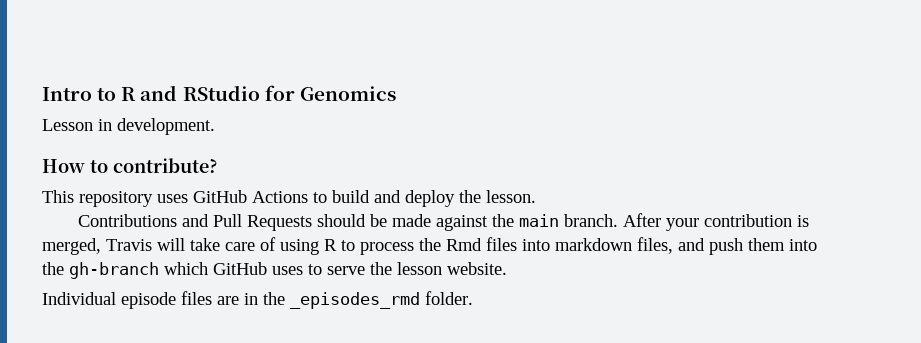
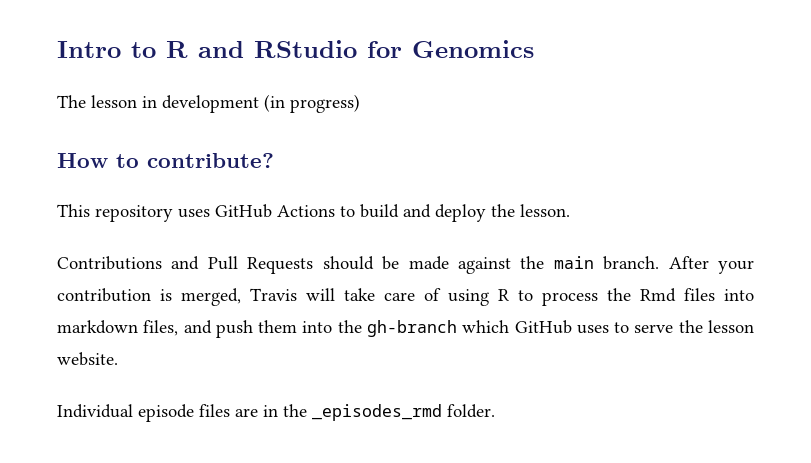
- Lesson in development.
+ The lesson in development (in progress)

